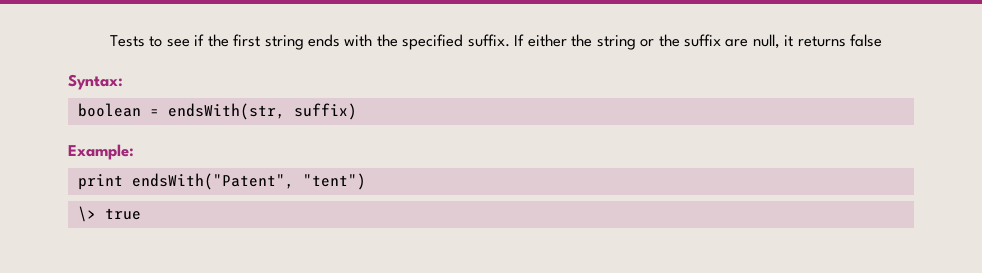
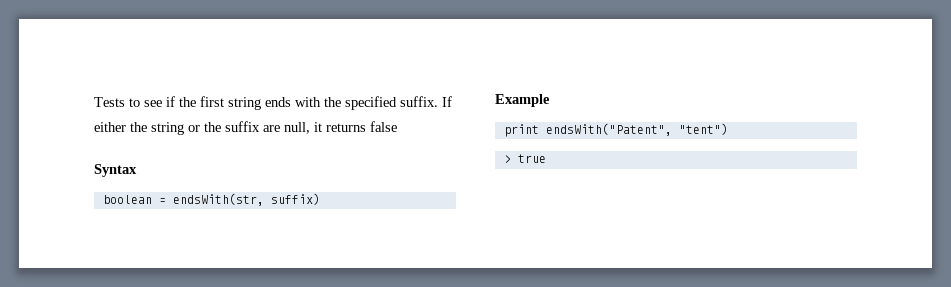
- Syntax:
+ Syntax
- Example:
+ Example
- \> true
+ > true

